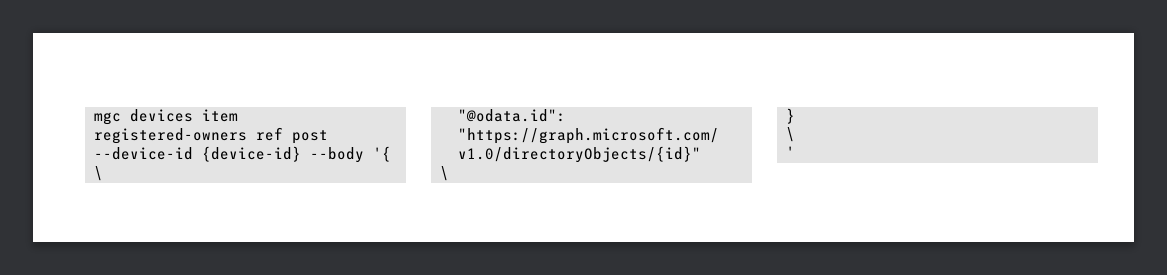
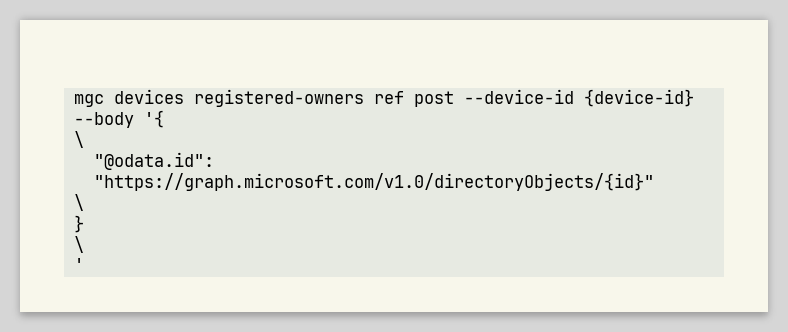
- mgc devices item registered-owners ref post --device-id {device-id} --body '{
+ mgc devices registered-owners ref post --device-id {device-id} --body '{

